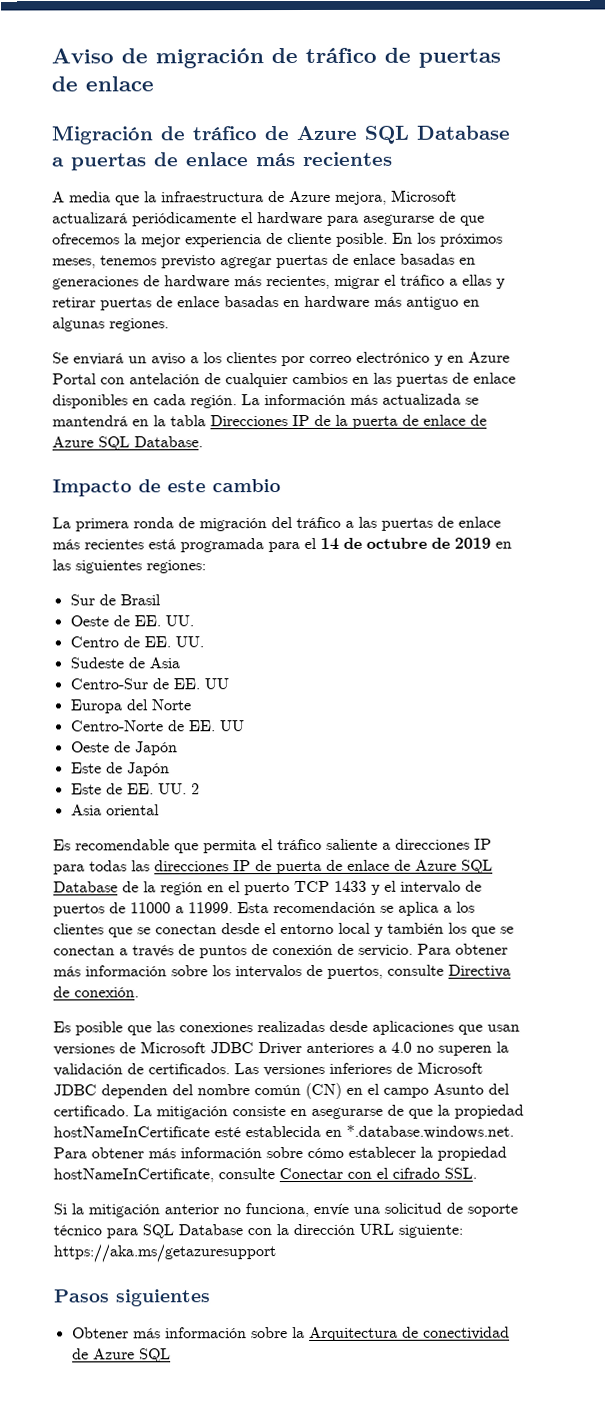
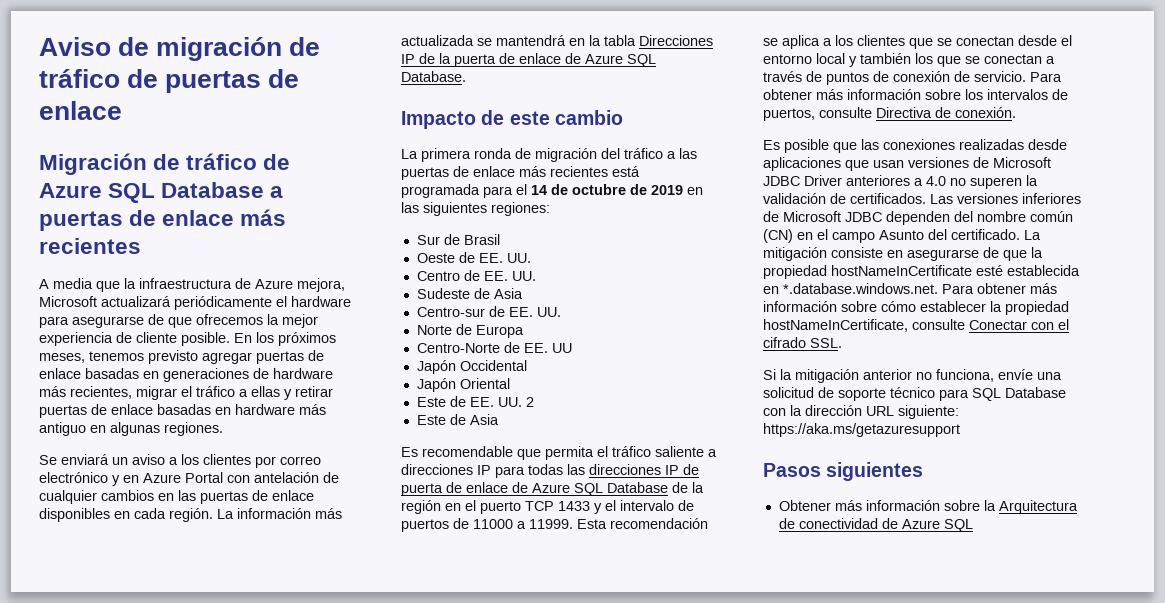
- Centro-Sur de EE. UU
- Europa del Norte
+ Centro-sur de EE. UU.
+ Norte de Europa
- Oeste de Japón
- Este de Japón
+ Japón Occidental
+ Japón Oriental
- Asia oriental
+ Este de Asia

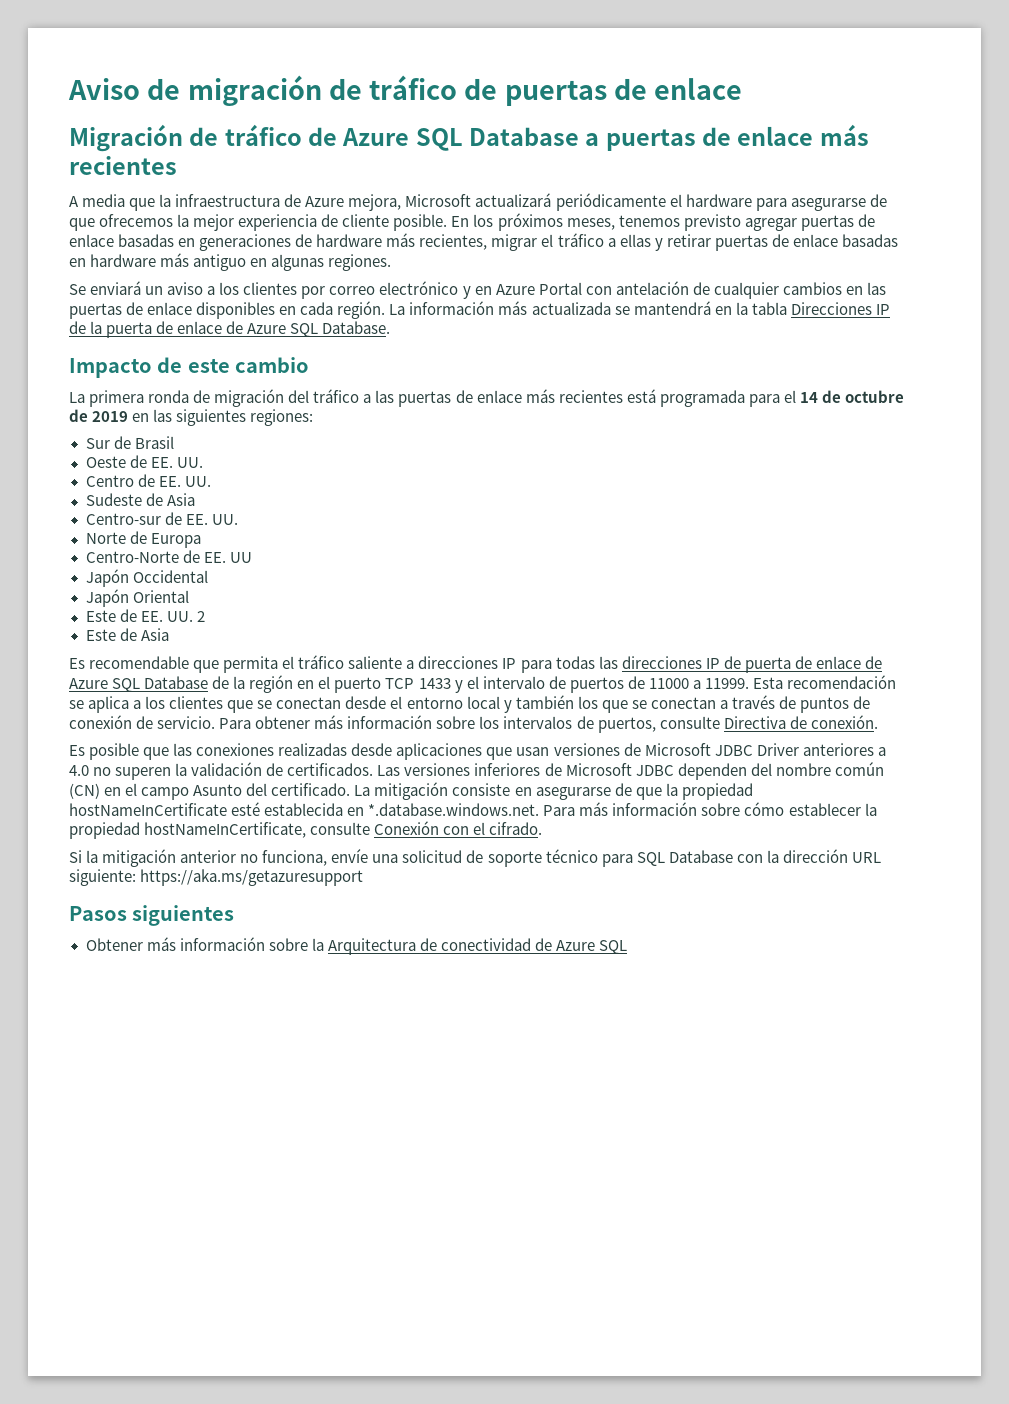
- La mitigación consiste en asegurarse de que la propiedad hostNameInCertificate esté establecida en *.database.windows.net. Para obtener más información sobre cómo establecer la propiedad hostNameInCertificate, consulte Conectar con el cifrado SSL.
+ La mitigación consiste en asegurarse de que la propiedad hostNameInCertificate esté establecida en *.database.windows.net. Para más información sobre cómo establecer la propiedad hostNameInCertificate, consulte Conexión con el cifrado.

